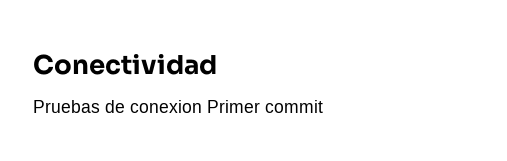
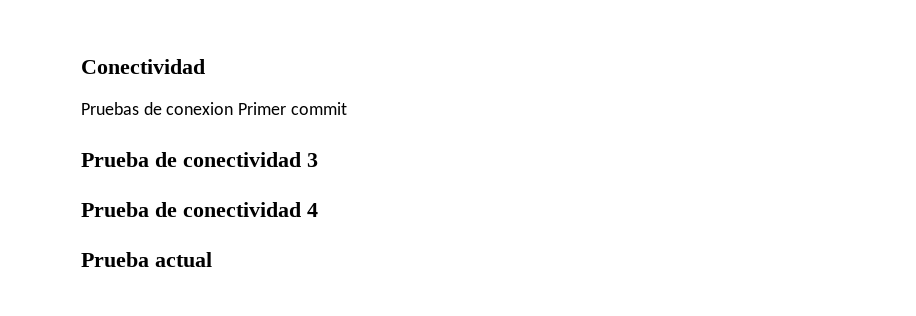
+ Prueba de conectividad 3
+ Prueba de conectividad 4
+ Prueba actual

